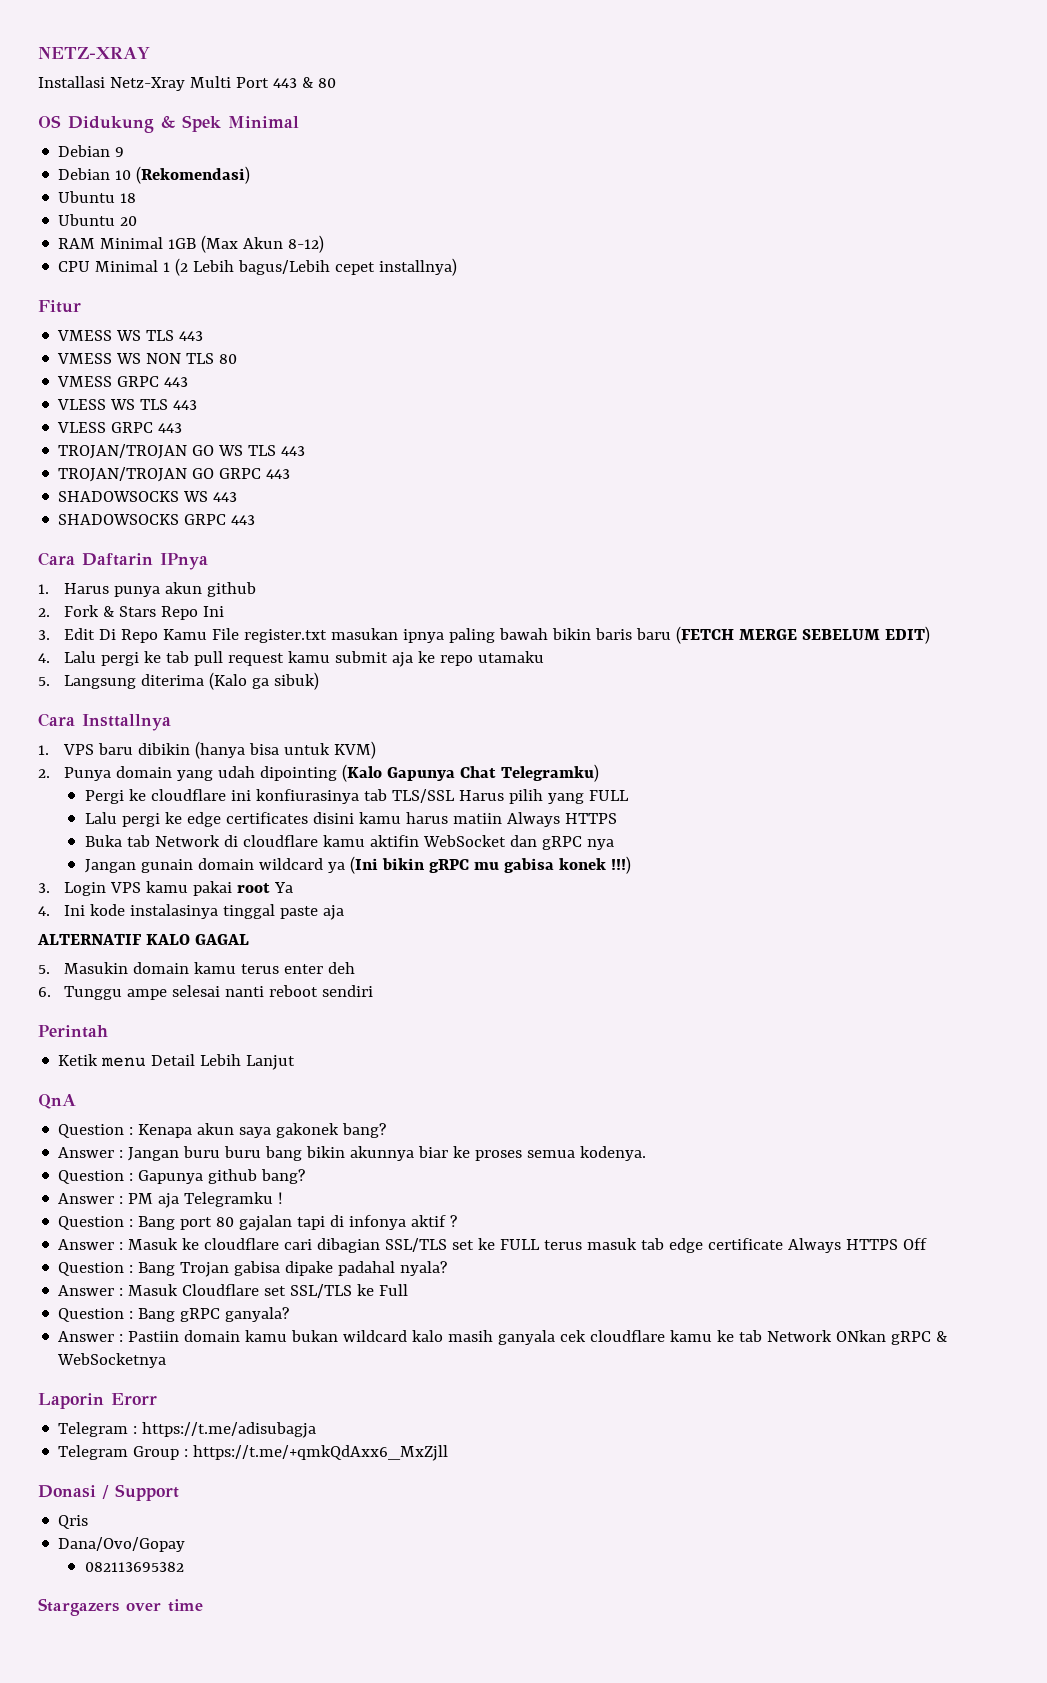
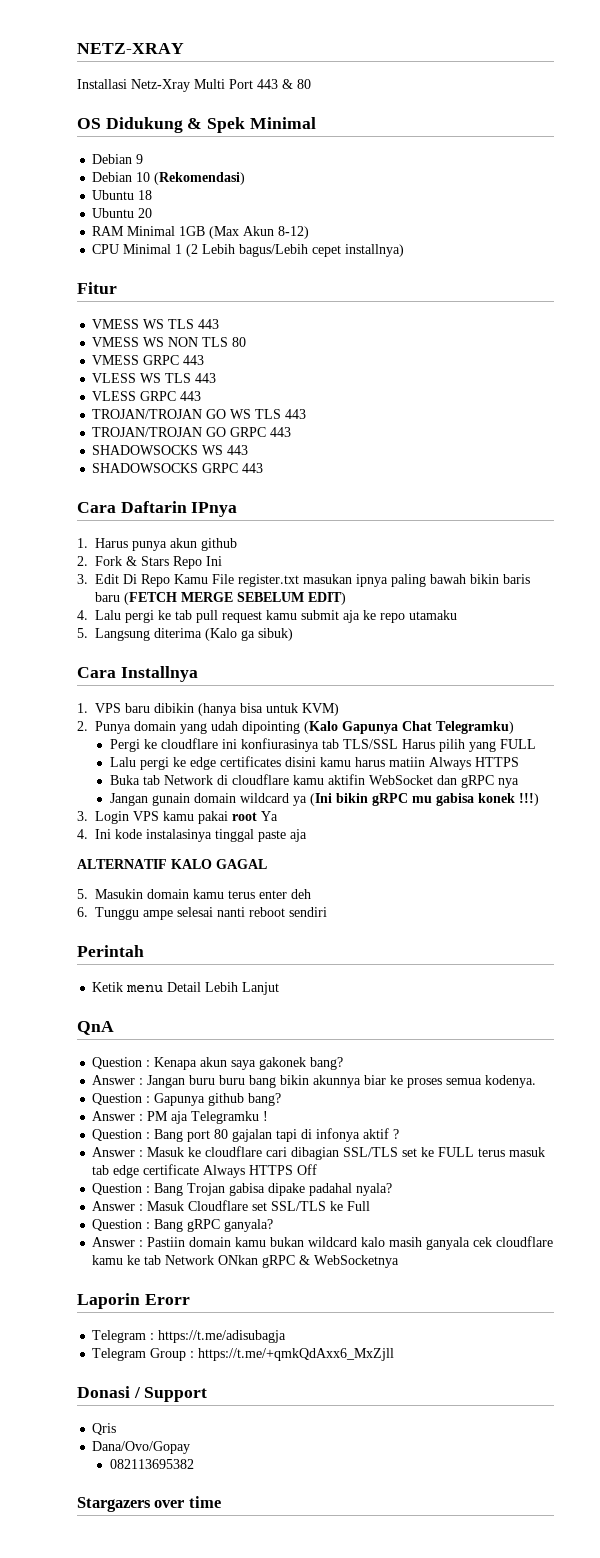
- Cara Insttallnya
+ Cara Installnya

